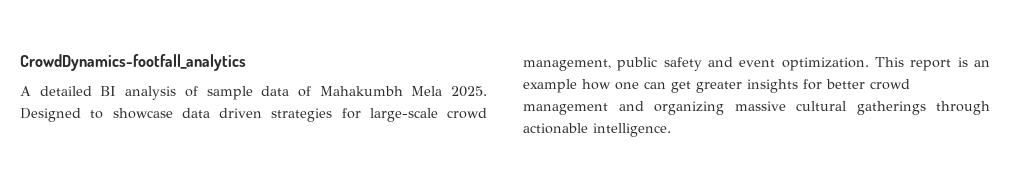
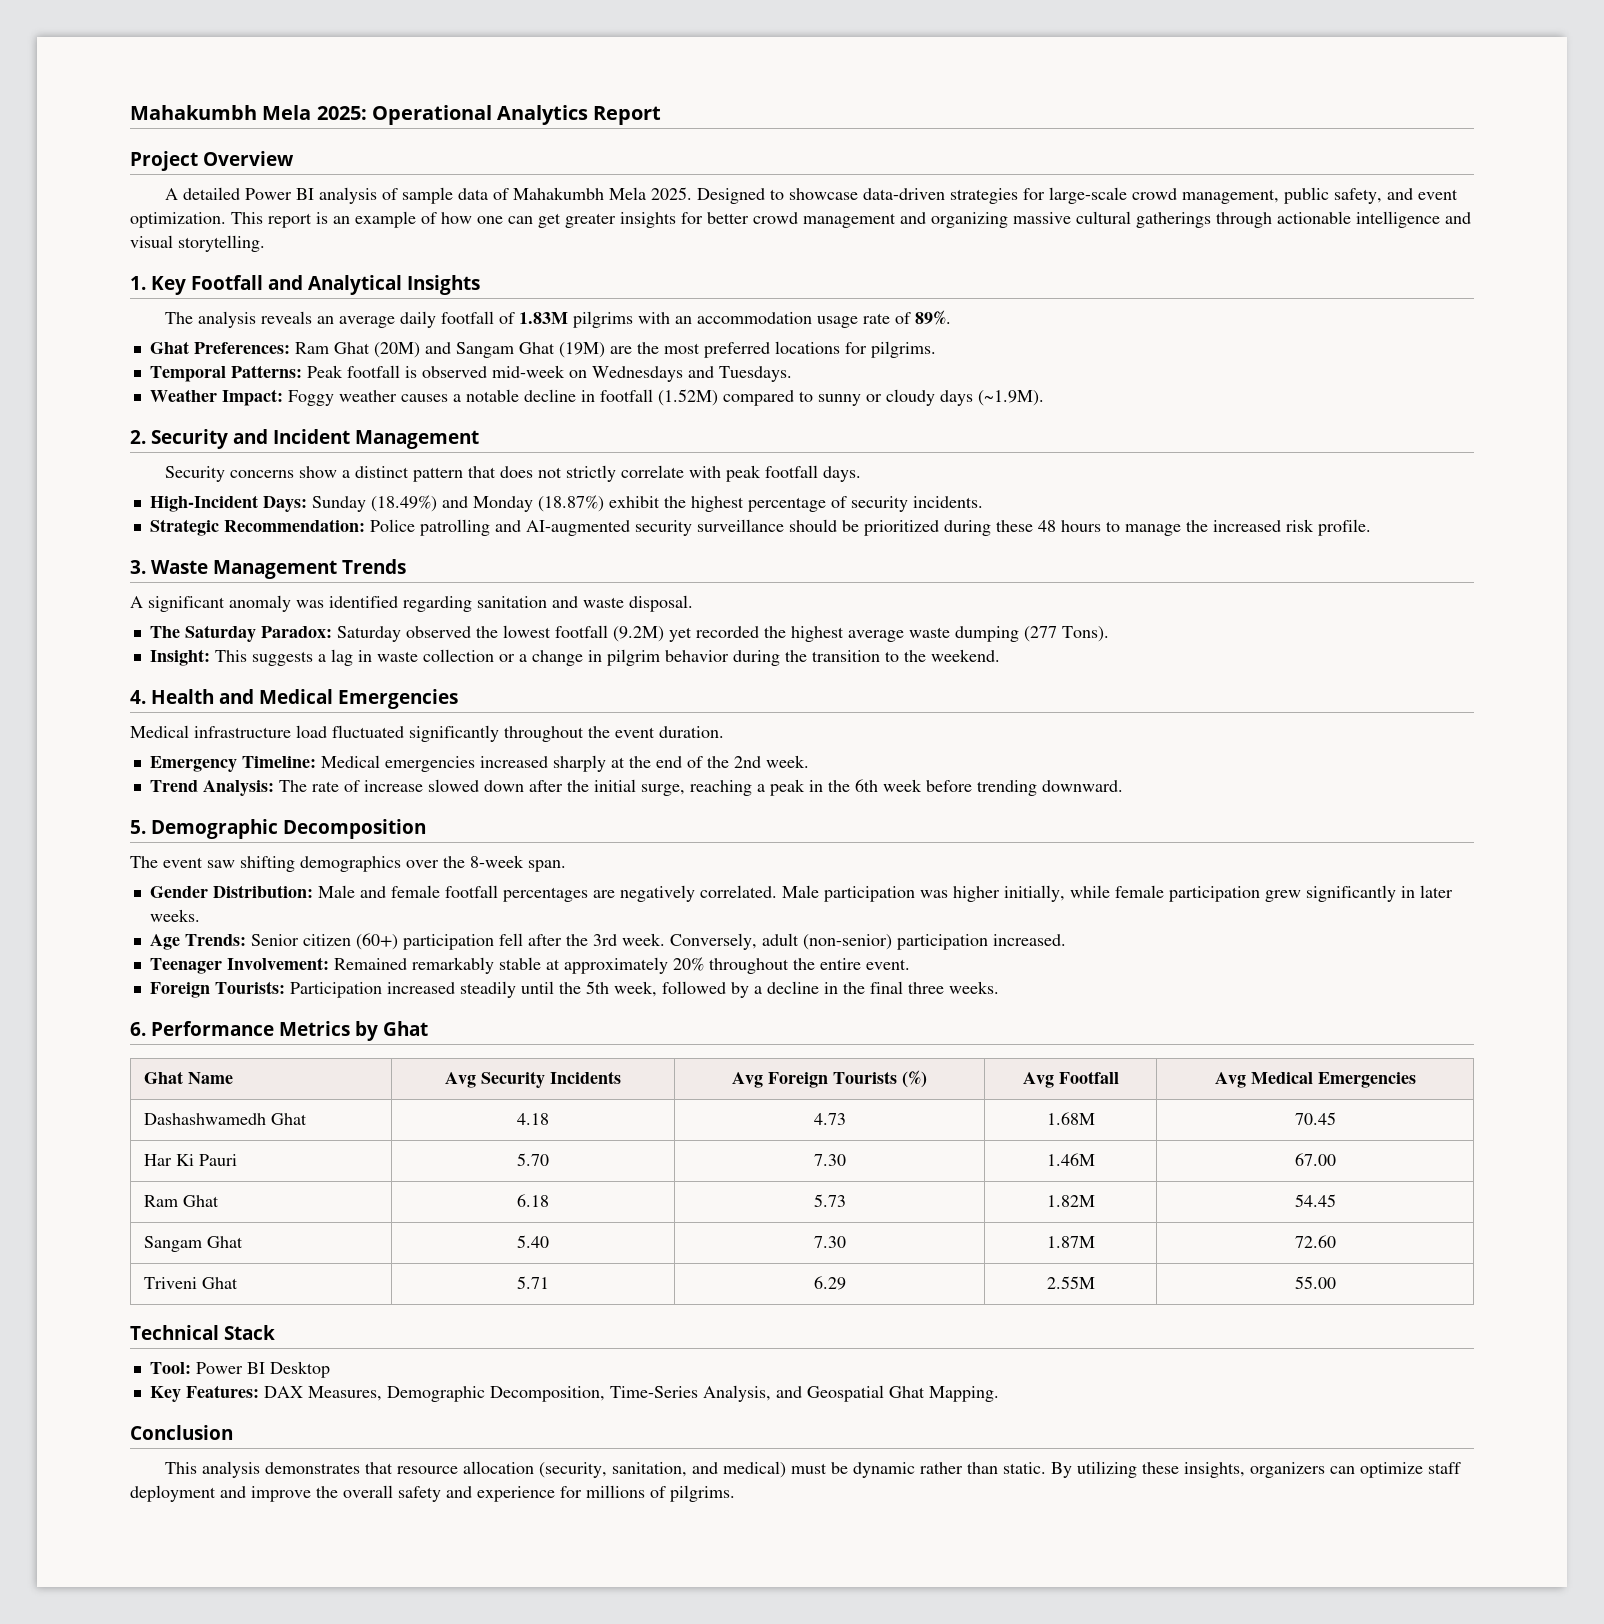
- CrowdDynamics-footfall_analytics
+ Mahakumbh Mela 2025: Operational Analytics Report
+ Project Overview
- A detailed BI analysis of sample data of Mahakumbh Mela 2025.
+ A detailed Power BI analysis of sample data of Mahakumbh Mela 2025.
- Designed to showcase data driven strategies for large-scale crowd management, public safety and event optimization.
+ Designed to showcase data-driven strategies for large-scale crowd management, public safety, and event optimization.
- This report is an example how one can get greater insights for better crowd management and organizing massive cultural gatherings through actionable intelligence.
+ This report is an example of how one can get greater insights for better crowd management and organizing massive cultural gatherings through actionable intelligence and visual storytelling.
+ 1. Key Footfall and Analytical Insights
+ The analysis reveals an average daily footfall of 1.83M pilgrims with an accommodation usage rate of 89%.
+ Ghat Preferences: Ram Ghat (20M) and Sangam Ghat (19M) are the most preferred locations for pilgrims.
+ Temporal Patterns: Peak footfall is observed mid-week on Wednesdays and Tuesdays.
+ Weather Impact: Foggy weather causes a notable decline in footfall (1.52M) compared to sunny or cloudy days (~1.9M).
+ 2. Security and Incident Management
+ Security concerns show a distinct pattern that does not strictly correlate with peak footfall days.
+ High-Incident Days: Sunday (18.49%) and Monday (18.87%) exhibit the highest percentage of security incidents.
+ Strategic Recommendation: Police patrolling and AI-augmented security surveillance should be prioritized during these 48 hours to manage the increased risk profile.
+ 3. Waste Management Trends
+ A significant anomaly was identified regarding sanitation and waste disposal.
+ The Saturday Paradox: Saturday observed the lowest footfall (9.2M) yet recorded the highest average waste dumping (277 Tons).
+ Insight: This suggests a lag in waste collection or a change in pilgrim behavior during the transition to the weekend.
+ 4. Health and Medical Emergencies
+ Medical infrastructure load fluctuated significantly throughout the event duration.
+ Emergency Timeline: Medical emergencies increased sharply at the end of the 2nd week.
+ Trend Analysis: The rate of increase slowed down after the initial surge, reaching a peak in the 6th week before trending downward.
+ 5. Demographic Decomposition
+ The event saw shifting demographics over the 8-week span.
+ Gender Distribution: Male and female footfall percentages are negatively correlated. Male participation was higher initially, while female participation grew significantly in later weeks.
+ Age Trends: Senior citizen (60+) participation fell after the 3rd week. Conversely, adult (non-senior) participation increased.
+ Teenager Involvement: Remained remarkably stable at approximately 20% throughout the entire event.
+ Foreign Tourists: Participation increased steadily until the 5th week, followed by a decline in the final three weeks.
+ 6. Performance Metrics by Ghat
+ Ghat Name | Avg Security Incidents | Avg Foreign Tourists (%) | Avg Footfall | Avg Medical Emergencies
+ Dashashwamedh Ghat | 4.18 | 4.73 | 1.68M | 70.45
+ Har Ki Pauri | 5.70 | 7.30 | 1.46M | 67.00
+ Ram Ghat | 6.18 | 5.73 | 1.82M | 54.45
+ Sangam Ghat | 5.40 | 7.30 | 1.87M | 72.60
+ Triveni Ghat | 5.71 | 6.29 | 2.55M | 55.00
+ Technical Stack
+ Tool: Power BI Desktop
+ Key Features: DAX Measures, Demographic Decomposition, Time-Series Analysis, and Geospatial Ghat Mapping.
+ Conclusion
+ This analysis demonstrates that resource allocation (security, sanitation, and medical) must be dynamic rather than static. By utilizing these insights, organizers can optimize staff deployment and improve the overall safety and experience for millions of pilgrims.

